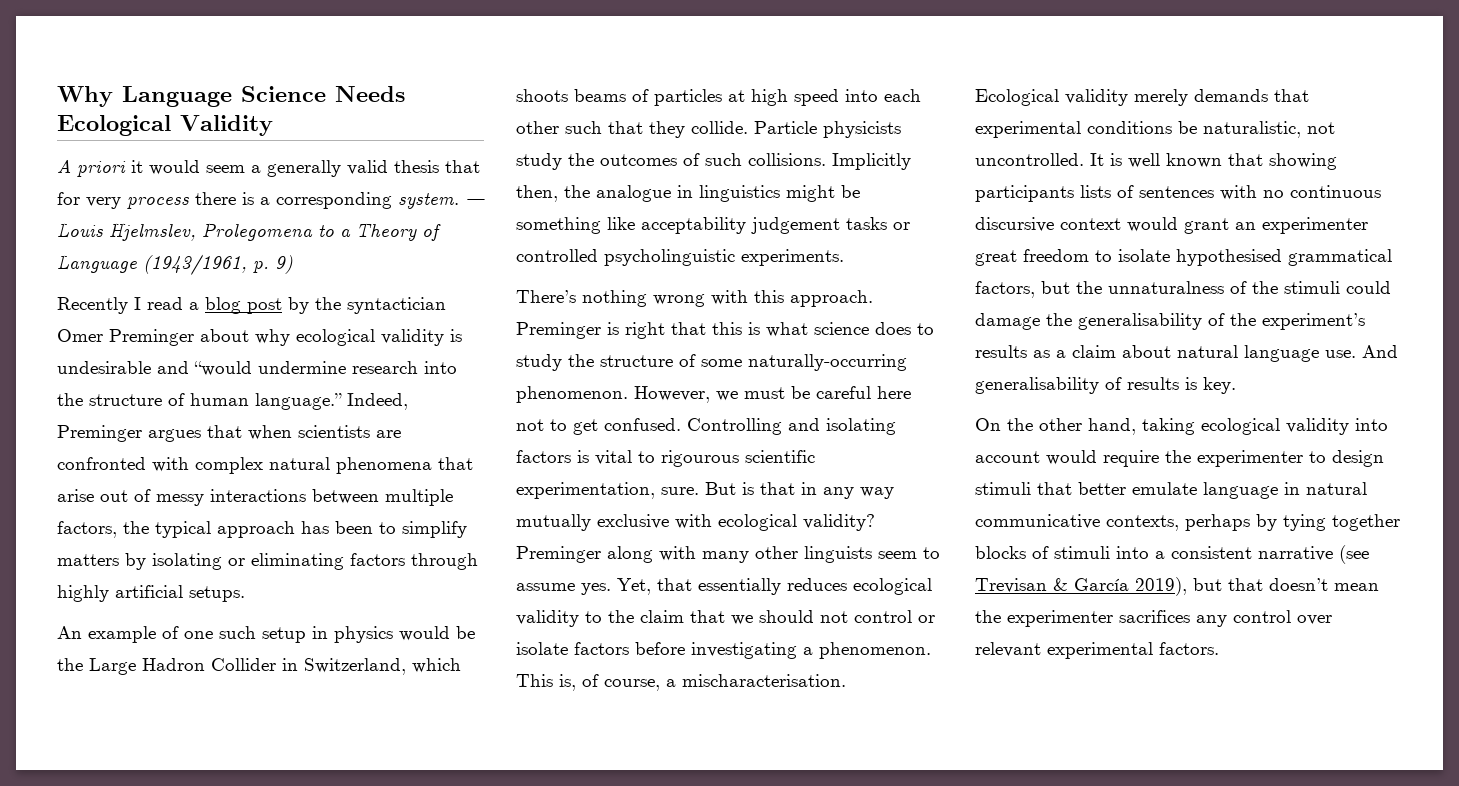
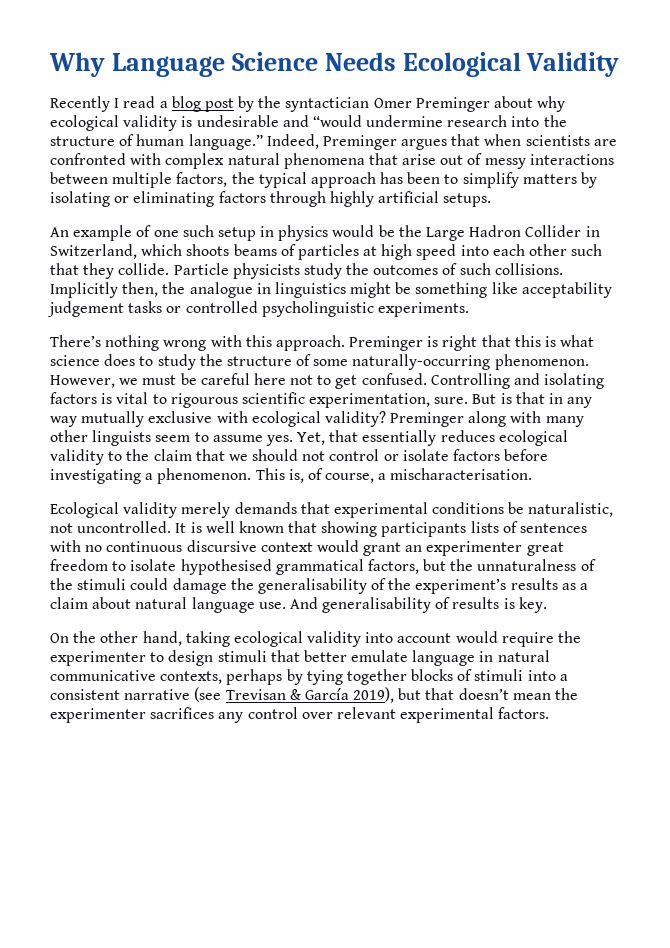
- A priori it would seem a generally valid thesis that for very process there is a corresponding system. — Louis Hjelmslev, Prolegomena to a Theory of Language (1943/1961, p. 9)

